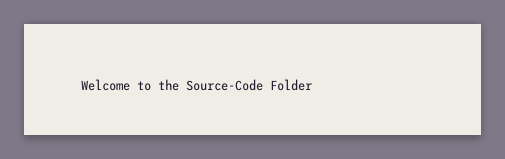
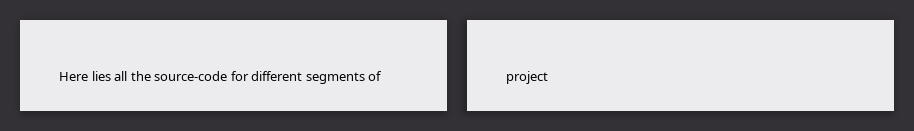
- Welcome to the Source-Code Folder
+ Here lies all the source-code for different segments of project

